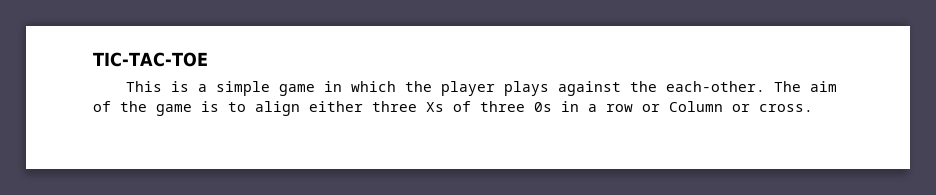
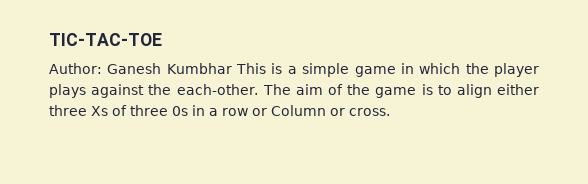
- This is a simple game in which the player plays against the each-other.
+ Author: Ganesh Kumbhar This is a simple game in which the player plays against the each-other.

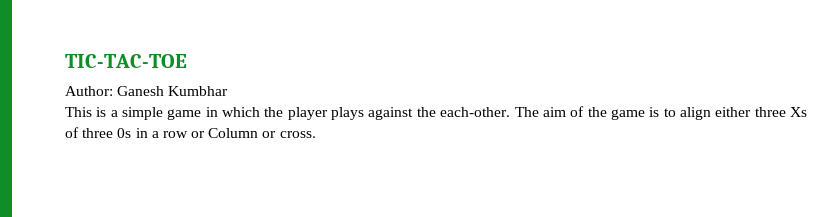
- Author: Ganesh Kumbhar This is a simple game in which the player plays against the each-other.
+ Author: Ganesh Kumbhar
+ This is a simple game in which the player plays against the each-other.

